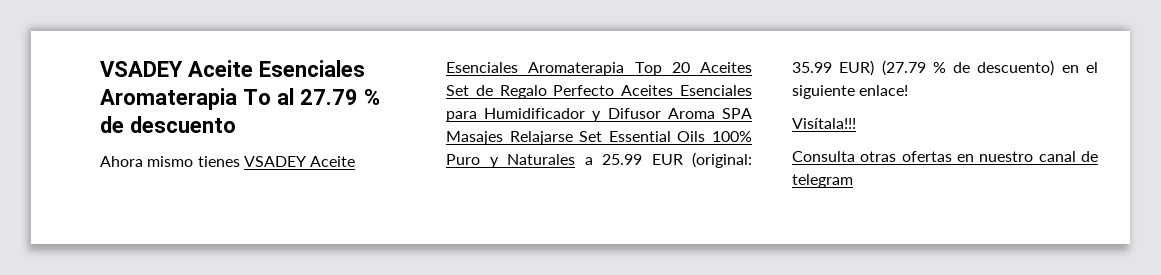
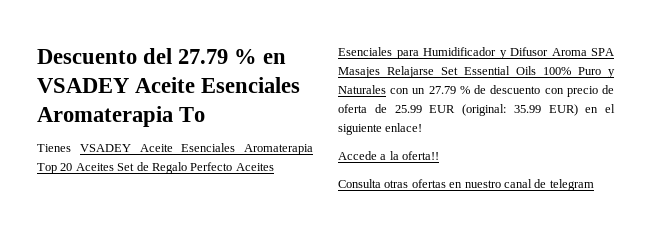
- VSADEY Aceite Esenciales Aromaterapia To al 27.79 % de descuento
- Ahora mismo tienes VSADEY Aceite Esenciales Aromaterapia Top 20 Aceites Set de Regalo Perfecto Aceites Esenciales para Humidificador y Difusor Aroma SPA Masajes Relajarse Set Essential Oils 100% Puro y Naturales a 25.99 EUR (original: 35.99 EUR) (27.79 % de descuento) en el siguiente enlace!
+ Descuento del 27.79 % en VSADEY Aceite Esenciales Aromaterapia To
+ Tienes VSADEY Aceite Esenciales Aromaterapia Top 20 Aceites Set de Regalo Perfecto Aceites Esenciales para Humidificador y Difusor Aroma SPA Masajes Relajarse Set Essential Oils 100% Puro y Naturales con un 27.79 % de descuento con precio de oferta de 25.99 EUR (original: 35.99 EUR) en el siguiente enlace!
- Visítala!!!
+ Accede a la oferta!!

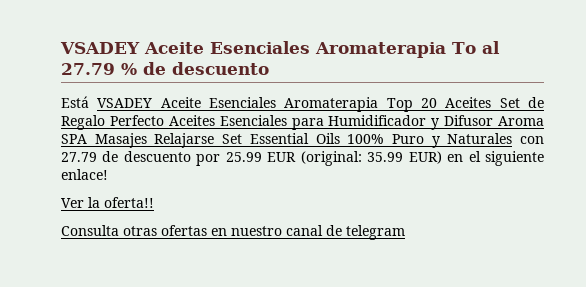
- Descuento del 27.79 % en VSADEY Aceite Esenciales Aromaterapia To
- Tienes VSADEY Aceite Esenciales Aromaterapia Top 20 Aceites Set de Regalo Perfecto Aceites Esenciales para Humidificador y Difusor Aroma SPA Masajes Relajarse Set Essential Oils 100% Puro y Naturales con un 27.79 % de descuento con precio de oferta de 25.99 EUR (original: 35.99 EUR) en el siguiente enlace!
+ VSADEY Aceite Esenciales Aromaterapia To al 27.79 % de descuento
+ Está VSADEY Aceite Esenciales Aromaterapia Top 20 Aceites Set de Regalo Perfecto Aceites Esenciales para Humidificador y Difusor Aroma SPA Masajes Relajarse Set Essential Oils 100% Puro y Naturales con 27.79 de descuento por 25.99 EUR (original: 35.99 EUR) en el siguiente enlace!
- Accede a la oferta!!
+ Ver la oferta!!

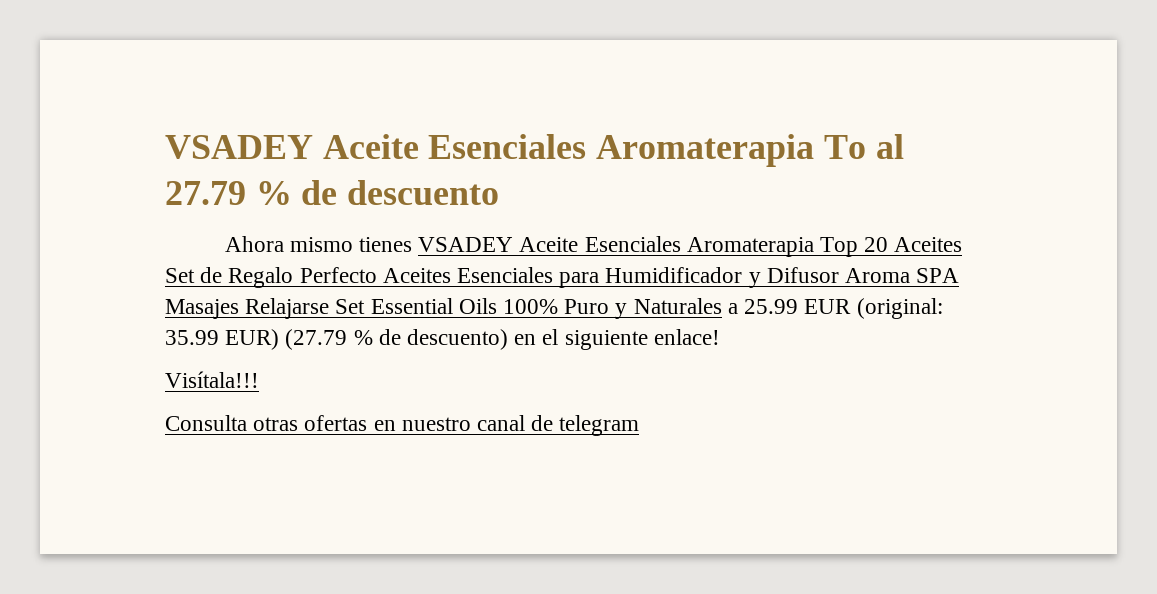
- Está VSADEY Aceite Esenciales Aromaterapia Top 20 Aceites Set de Regalo Perfecto Aceites Esenciales para Humidificador y Difusor Aroma SPA Masajes Relajarse Set Essential Oils 100% Puro y Naturales con 27.79 de descuento por 25.99 EUR (original: 35.99 EUR) en el siguiente enlace!
+ Ahora mismo tienes VSADEY Aceite Esenciales Aromaterapia Top 20 Aceites Set de Regalo Perfecto Aceites Esenciales para Humidificador y Difusor Aroma SPA Masajes Relajarse Set Essential Oils 100% Puro y Naturales a 25.99 EUR (original: 35.99 EUR) (27.79 % de descuento) en el siguiente enlace!
- Ver la oferta!!
+ Visítala!!!

